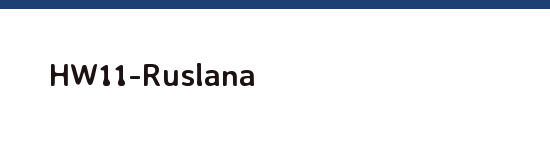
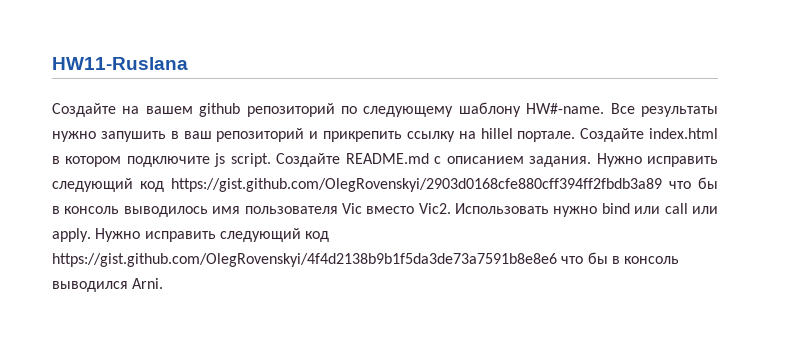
+ Создайте на вашем github репозиторий по следующему шаблону HW#-name. Все результаты нужно запушить в ваш репозиторий и прикрепить ссылку на hillel портале. Создайте index.html в котором подключите js script. Создайте README.md с описанием задания. Нужно исправить следующий код https://gist.github.com/OlegRovenskyi/2903d0168cfe880cff394ff2fbdb3a89 что бы в консоль выводилось имя пользователя Vic вместо Vic2. Использовать нужно bind или call или apply. Нужно исправить следующий код https://gist.github.com/OlegRovenskyi/4f4d2138b9b1f5da3de73a7591b8e8e6 что бы в консоль выводился Arni.

